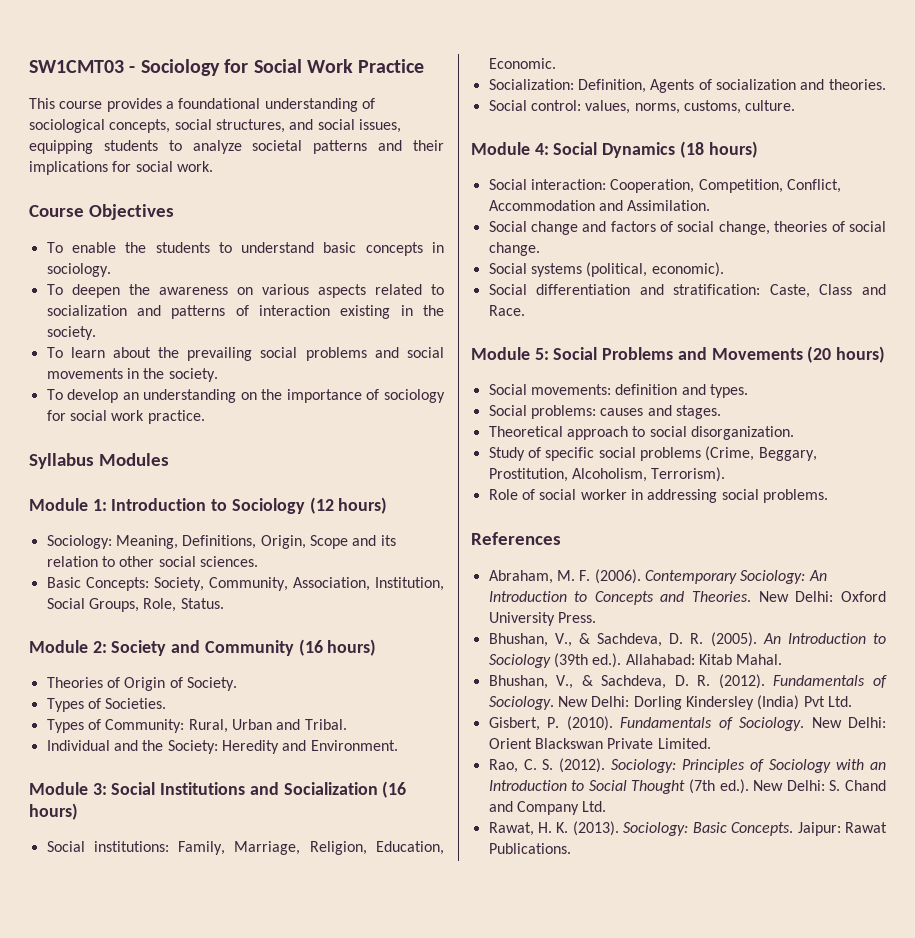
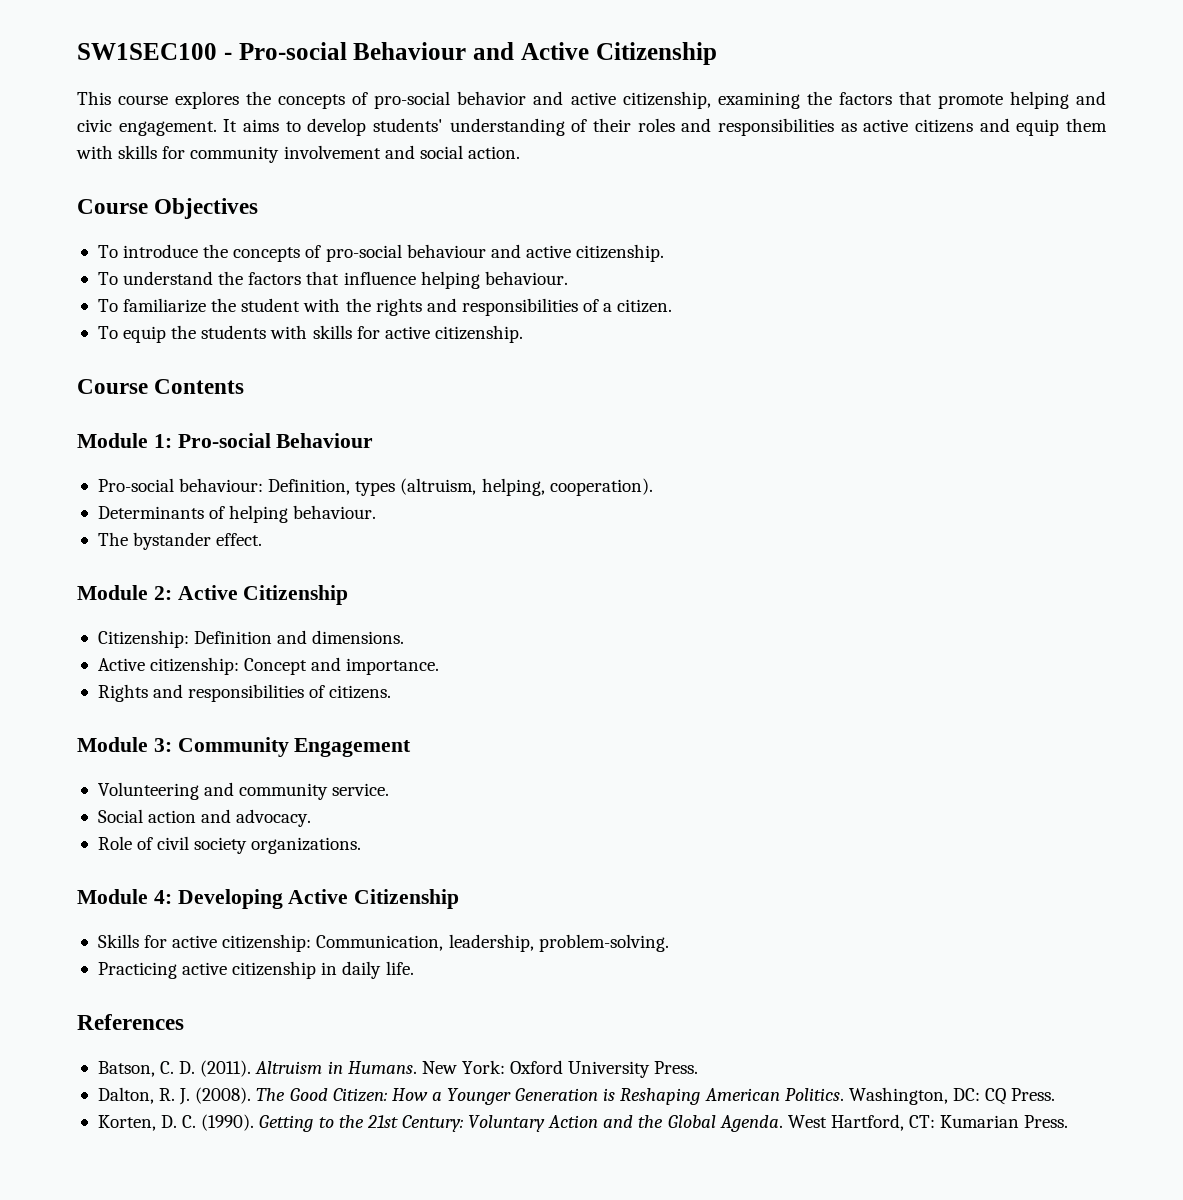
- SW1CMT03 - Sociology for Social Work Practice
- This course provides a foundational understanding of sociological concepts, social structures, and social issues, equipping students to analyze societal patterns and their implications for social work.
+ SW1SEC100 - Pro-social Behaviour and Active Citizenship
+ This course explores the concepts of pro-social behavior and active citizenship, examining the factors that promote helping and civic engagement. It aims to develop students' understanding of their roles and responsibilities as active citizens and equip them with skills for community involvement and social action.
  Course Objectives
- To enable the students to understand basic concepts in sociology.
- To deepen the awareness on various aspects related to socialization and patterns of interaction existing in the society.
- To learn about the prevailing social problems and social movements in the society.
- To develop an understanding on the importance of sociology for social work practice.
- Syllabus Modules
- Module 1: Introduction to Sociology (12 hours)
- Sociology: Meaning, Definitions, Origin, Scope and its relation to other social sciences.
- Basic Concepts: Society, Community, Association, Institution, Social Groups, Role, Status.
- Module 2: Society and Community (16 hours)
- Theories of Origin of Society.
- Types of Societies.
- Types of Community: Rural, Urban and Tribal.
- Individual and the Society: Heredity and Environment.
- Module 3: Social Institutions and Socialization (16 hours)
- Social institutions: Family, Marriage, Religion, Education, Economic.
- Socialization: Definition, Agents of socialization and theories.
- Social control: values, norms, customs, culture.
- Module 4: Social Dynamics (18 hours)
- Social interaction: Cooperation, Competition, Conflict, Accommodation and Assimilation.
- Social change and factors of social change, theories of social change.
- Social systems (political, economic).
- Social differentiation and stratification: Caste, Class and Race.
- Module 5: Social Problems and Movements (20 hours)
- Social movements: definition and types.
- Social problems: causes and stages.
- Theoretical approach to social disorganization.
- Study of specific social problems (Crime, Beggary, Prostitution, Alcoholism, Terrorism).
- Role of social worker in addressing social problems.
+ To introduce the concepts of pro-social behaviour and active citizenship.
+ To understand the factors that influence helping behaviour.
+ To familiarize the student with the rights and responsibilities of a citizen.
+ To equip the students with skills for active citizenship.
+ Course Contents
+ Module 1: Pro-social Behaviour
+ Pro-social behaviour: Definition, types (altruism, helping, cooperation).
+ Determinants of helping behaviour.
+ The bystander effect.
+ Module 2: Active Citizenship
+ Citizenship: Definition and dimensions.
+ Active citizenship: Concept and importance.
+ Rights and responsibilities of citizens.
+ Module 3: Community Engagement
+ Volunteering and community service.
+ Social action and advocacy.
+ Role of civil society organizations.
+ Module 4: Developing Active Citizenship
+ Skills for active citizenship: Communication, leadership, problem-solving.
+ Practicing active citizenship in daily life.
  References
- Abraham, M. F. (2006). Contemporary Sociology: An Introduction to Concepts and Theories. New Delhi: Oxford University Press.
- Bhushan, V., & Sachdeva, D. R. (2005). An Introduction to Sociology (39th ed.). Allahabad: Kitab Mahal.
- Bhushan, V., & Sachdeva, D. R. (2012). Fundamentals of Sociology. New Delhi: Dorling Kindersley (India) Pvt Ltd.
- Gisbert, P. (2010). Fundamentals of Sociology. New Delhi: Orient Blackswan Private Limited.
- Rao, C. S. (2012). Sociology: Principles of Sociology with an Introduction to Social Thought (7th ed.). New Delhi: S. Chand and Company Ltd.
- Rawat, H. K. (2013). Sociology: Basic Concepts. Jaipur: Rawat Publications.
+ Batson, C. D. (2011). Altruism in Humans. New York: Oxford University Press.
+ Dalton, R. J. (2008). The Good Citizen: How a Younger Generation is Reshaping American Politics. Washington, DC: CQ Press.
+ Korten, D. C. (1990). Getting to the 21st Century: Voluntary Action and the Global Agenda. West Hartford, CT: Kumarian Press.

